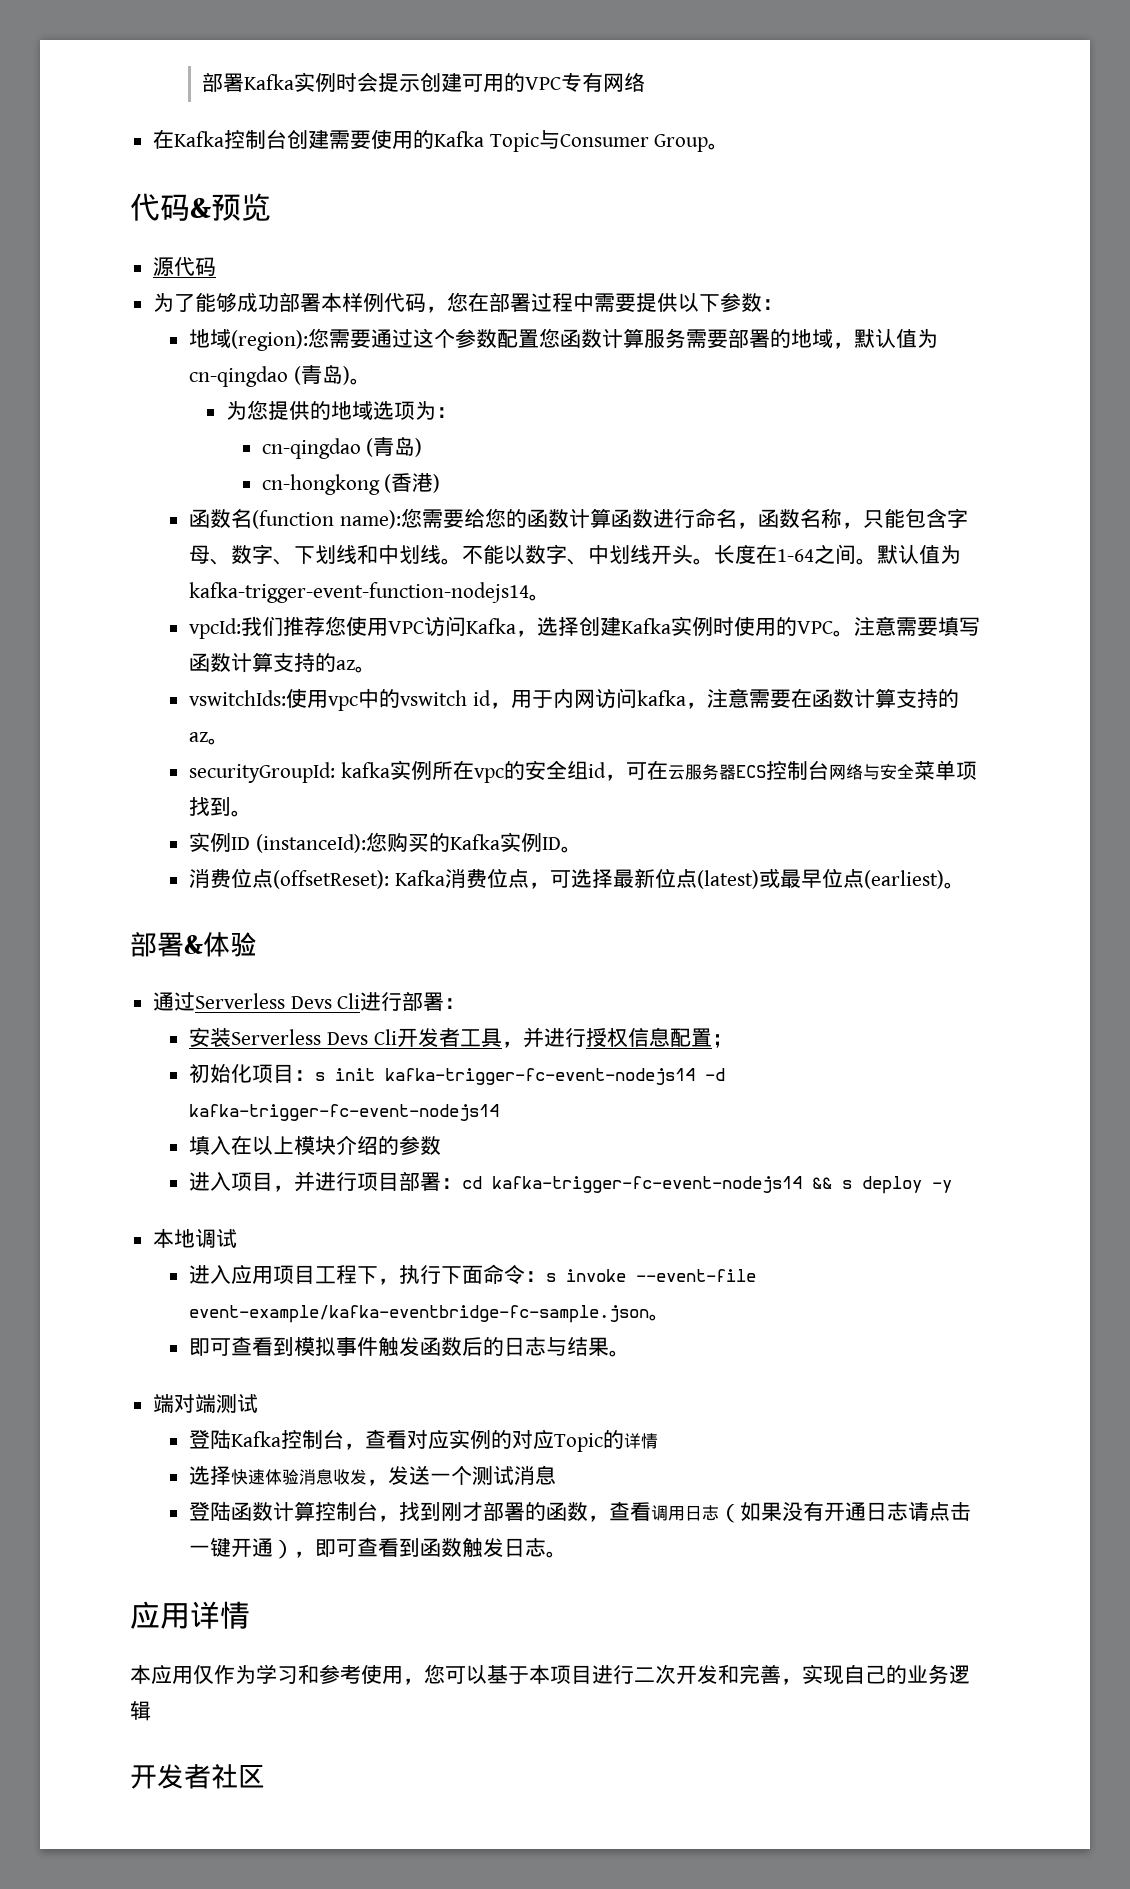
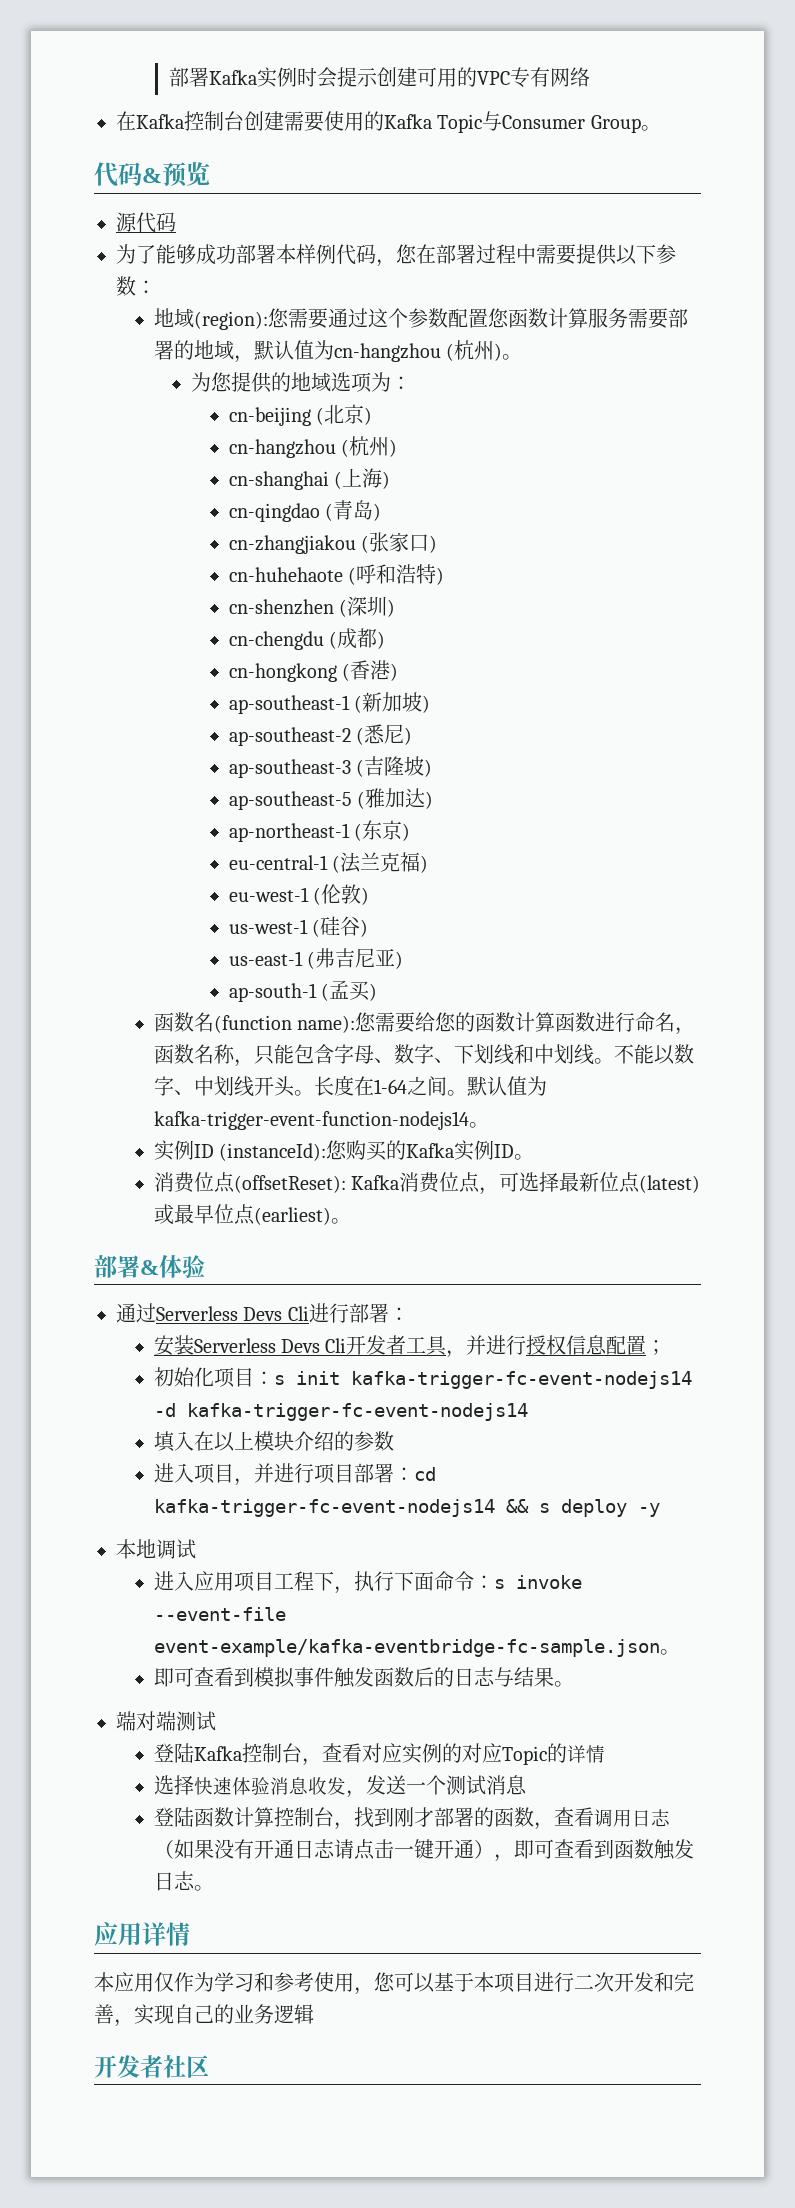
- 地域(region):您需要通过这个参数配置您函数计算服务需要部署的地域，默认值为cn-qingdao (青岛)。
+ 地域(region):您需要通过这个参数配置您函数计算服务需要部署的地域，默认值为cn-hangzhou (杭州)。
  为您提供的地域选项为：
+ cn-beijing (北京)
+ cn-hangzhou (杭州)
+ cn-shanghai (上海)
  cn-qingdao (青岛)
+ cn-zhangjiakou (张家口)
+ cn-huhehaote (呼和浩特)
+ cn-shenzhen (深圳)
+ cn-chengdu (成都)
  cn-hongkong (香港)
+ ap-southeast-1 (新加坡)
+ ap-southeast-2 (悉尼)
+ ap-southeast-3 (吉隆坡)
+ ap-southeast-5 (雅加达)
+ ap-northeast-1 (东京)
+ eu-central-1 (法兰克福)
+ eu-west-1 (伦敦)
+ us-west-1 (硅谷)
+ us-east-1 (弗吉尼亚)
+ ap-south-1 (孟买)
- vpcId:我们推荐您使用VPC访问Kafka，选择创建Kafka实例时使用的VPC。注意需要填写函数计算支持的az。
- vswitchIds:使用vpc中的vswitch id，用于内网访问kafka，注意需要在函数计算支持的az。
- securityGroupId: kafka实例所在vpc的安全组id，可在云服务器ECS控制台网络与安全菜单项找到。

